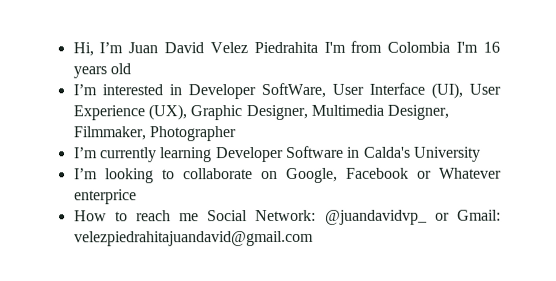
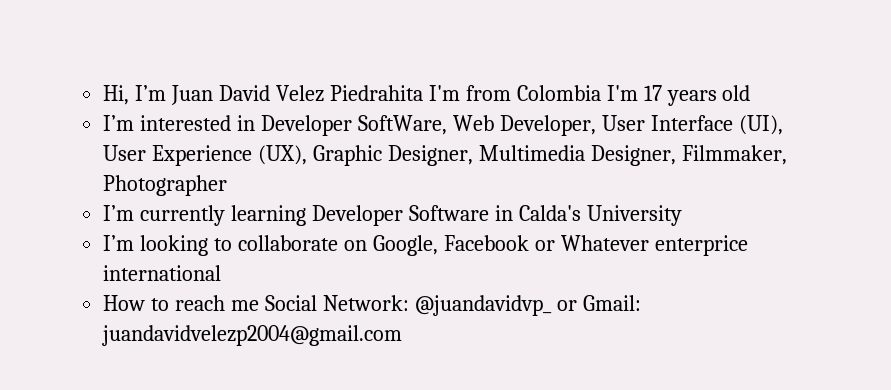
- Hi, I’m Juan David Velez Piedrahita I'm from Colombia I'm 16 years old
+ Hi, I’m Juan David Velez Piedrahita I'm from Colombia I'm 17 years old
- I’m interested in Developer SoftWare, User Interface (UI), User Experience (UX), Graphic Designer, Multimedia Designer, Filmmaker, Photographer
+ I’m interested in Developer SoftWare, Web Developer, User Interface (UI), User Experience (UX), Graphic Designer, Multimedia Designer, Filmmaker, Photographer
- I’m looking to collaborate on Google, Facebook or Whatever enterprice
+ I’m looking to collaborate on Google, Facebook or Whatever enterprice international
- How to reach me Social Network: @juandavidvp_ or Gmail: velezpiedrahitajuandavid@gmail.com
+ How to reach me Social Network: @juandavidvp_ or Gmail: juandavidvelezp2004@gmail.com

